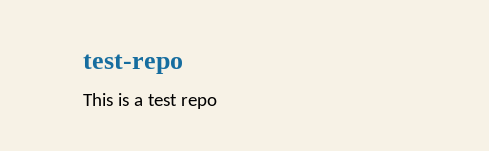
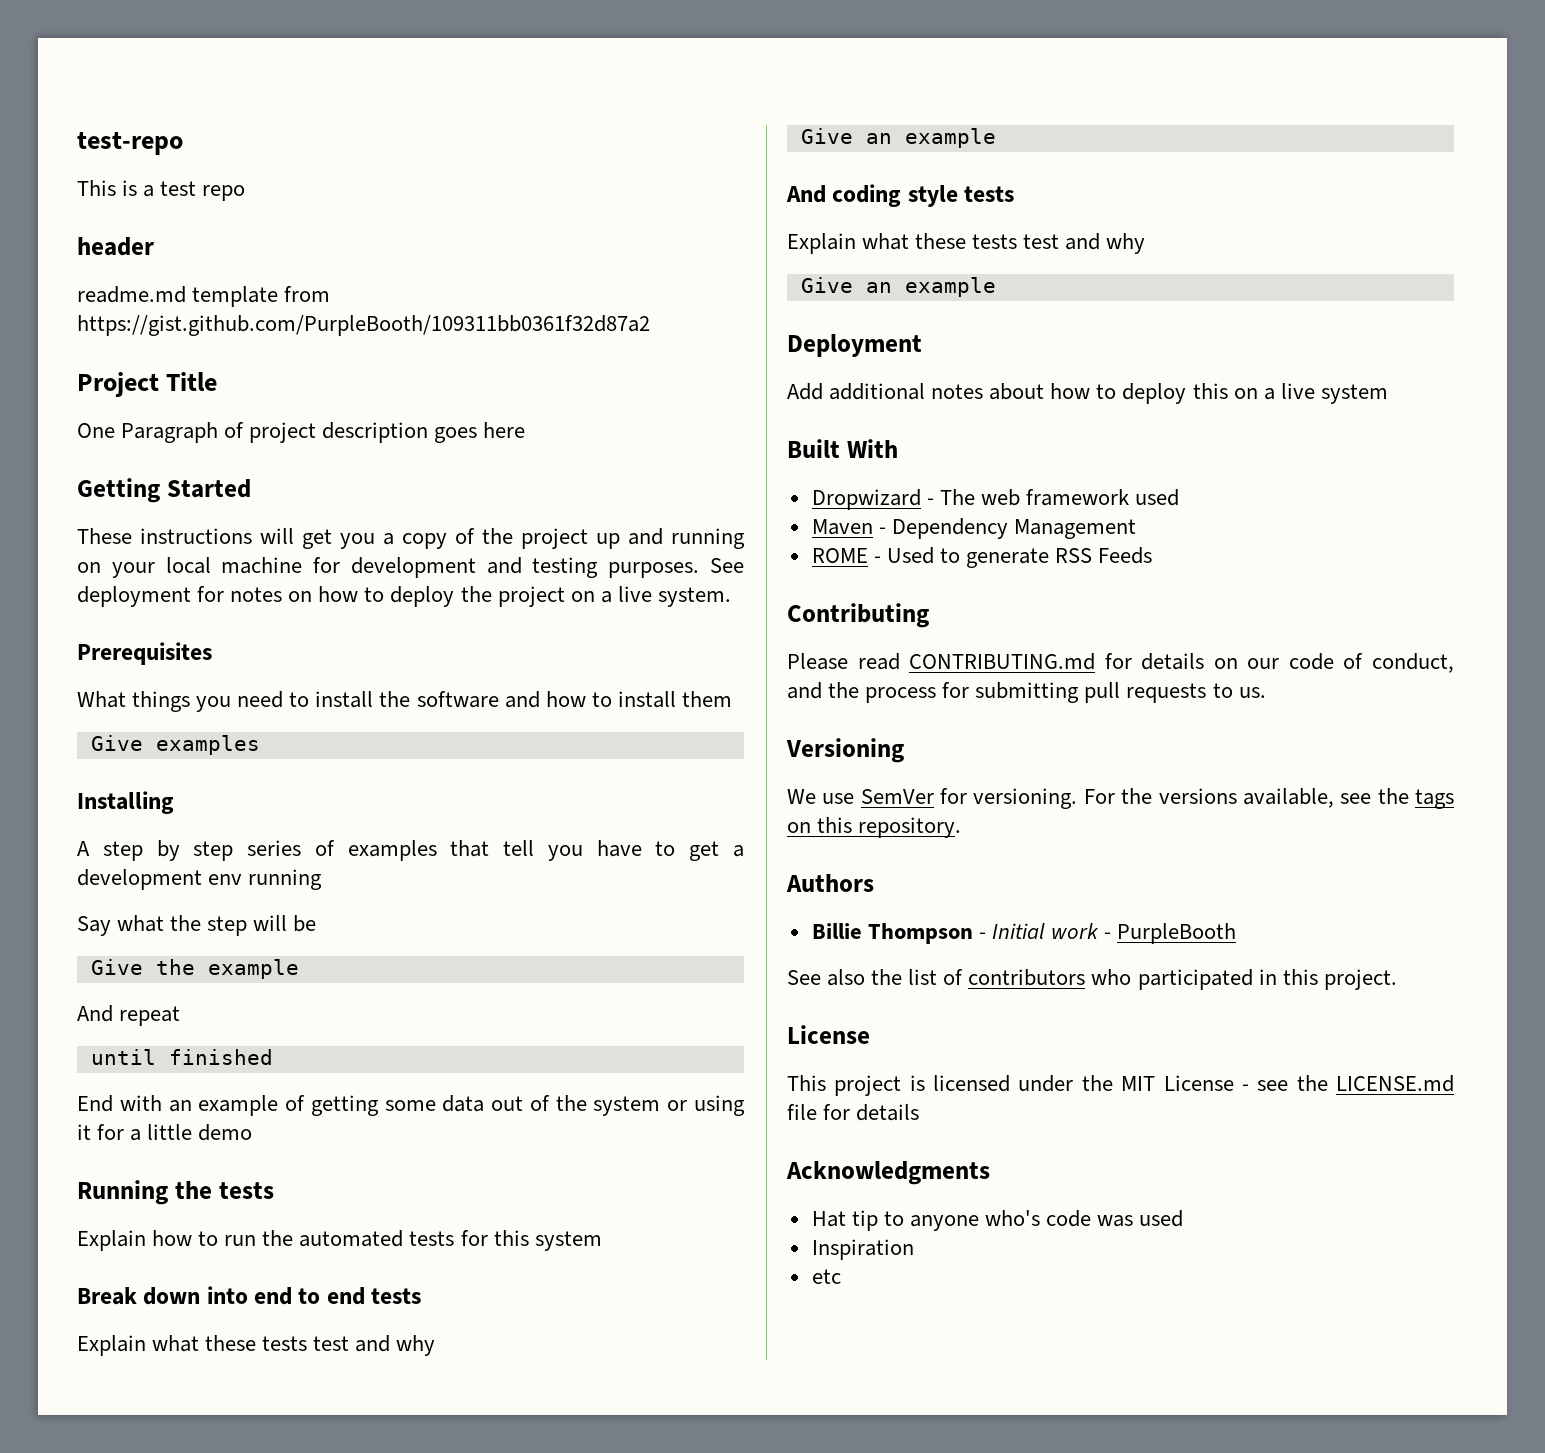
+ header
+ readme.md template from https://gist.github.com/PurpleBooth/109311bb0361f32d87a2
+ Project Title
+ One Paragraph of project description goes here
+ Getting Started
+ These instructions will get you a copy of the project up and running on your local machine for development and testing purposes. See deployment for notes on how to deploy the project on a live system.
+ Prerequisites
+ What things you need to install the software and how to install them
+ Give examples
+ Installing
+ A step by step series of examples that tell you have to get a development env running
+ Say what the step will be
+ Give the example
+ And repeat
+ until finished
+ End with an example of getting some data out of the system or using it for a little demo
+ Running the tests
+ Explain how to run the automated tests for this system
+ Break down into end to end tests
+ Explain what these tests test and why
+ Give an example
+ And coding style tests
+ Explain what these tests test and why
+ Give an example
+ Deployment
+ Add additional notes about how to deploy this on a live system
+ Built With
+ Dropwizard - The web framework used
+ Maven - Dependency Management
+ ROME - Used to generate RSS Feeds
+ Contributing
+ Please read CONTRIBUTING.md for details on our code of conduct, and the process for submitting pull requests to us.
+ Versioning
+ We use SemVer for versioning. For the versions available, see the tags on this repository.
+ Authors
+ Billie Thompson - Initial work - PurpleBooth
+ See also the list of contributors who participated in this project.
+ License
+ This project is licensed under the MIT License - see the LICENSE.md file for details
+ Acknowledgments
+ Hat tip to anyone who's code was used
+ Inspiration
+ etc

